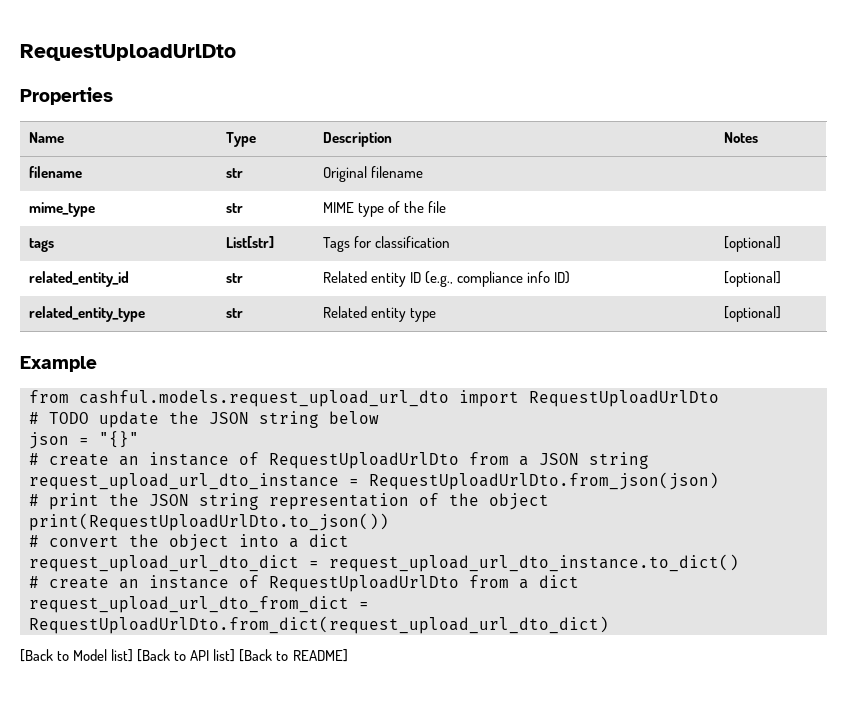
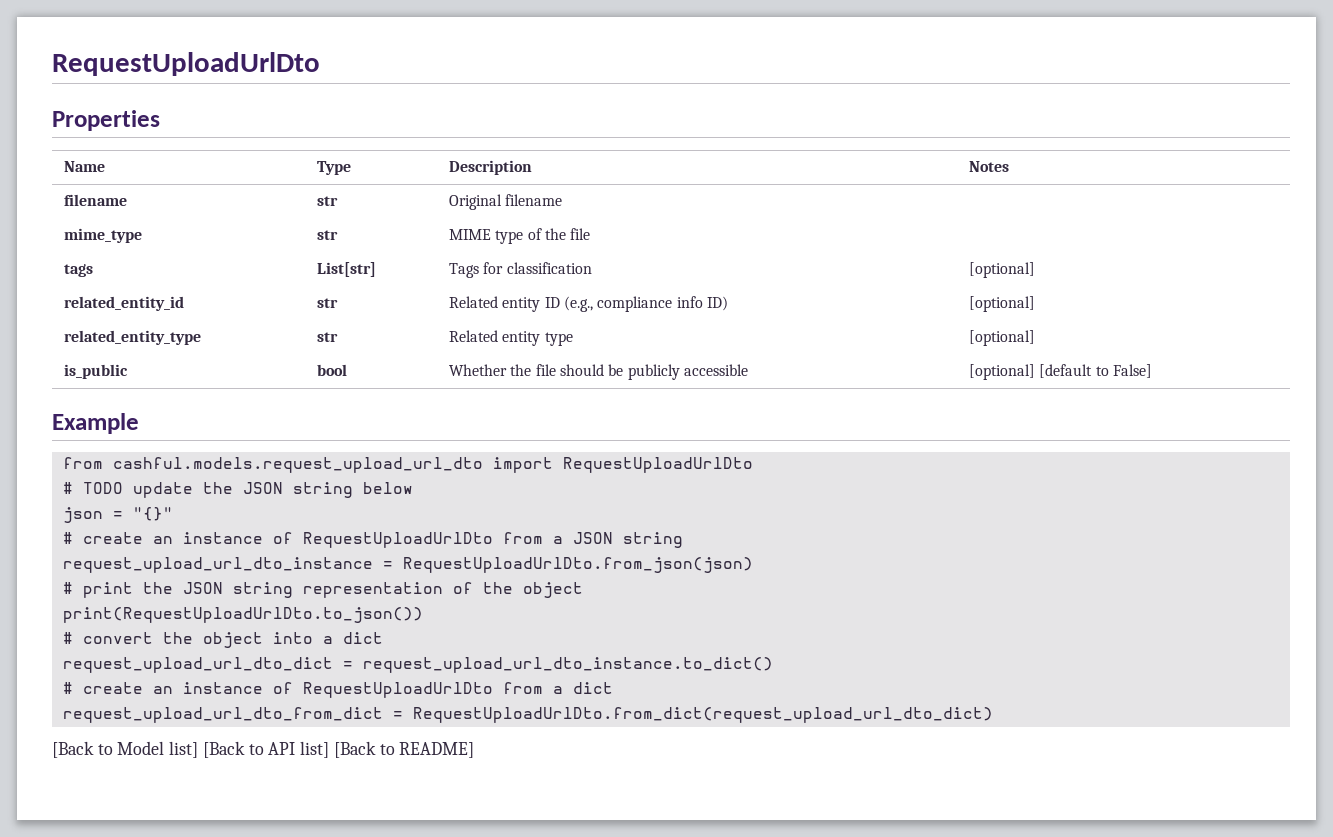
+ is_public | bool | Whether the file should be publicly accessible | [optional] [default to False]

